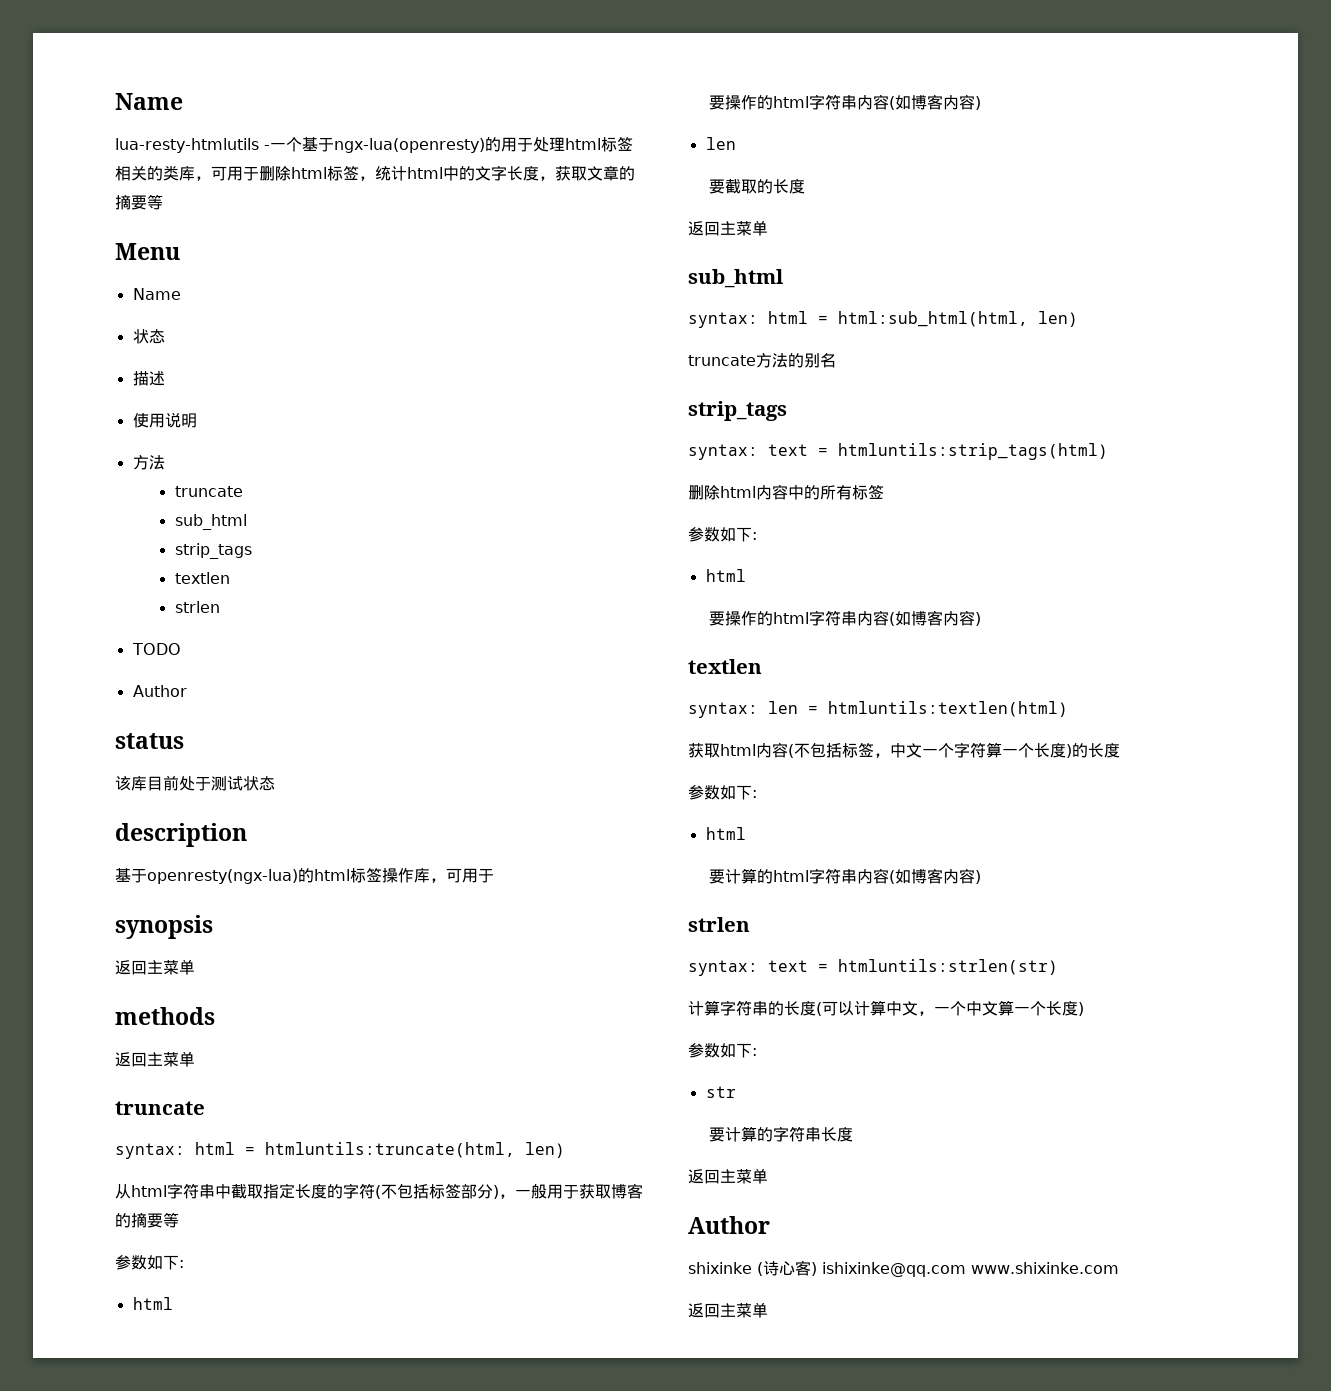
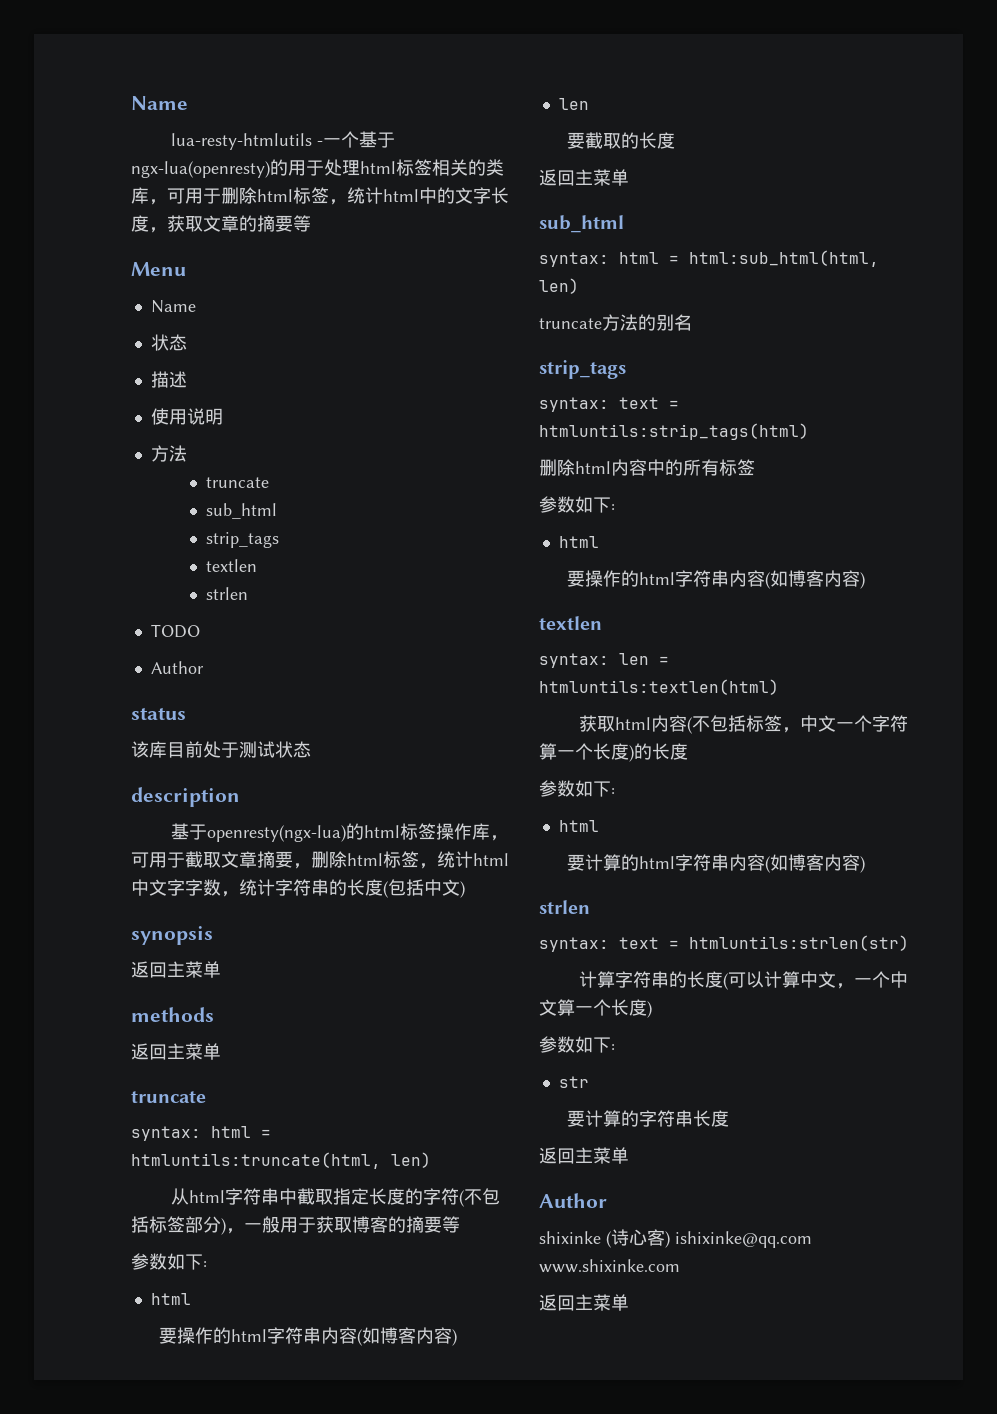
- 基于openresty(ngx-lua)的html标签操作库，可用于
+ 基于openresty(ngx-lua)的html标签操作库，可用于截取文章摘要，删除html标签，统计html中文字字数，统计字符串的长度(包括中文)

